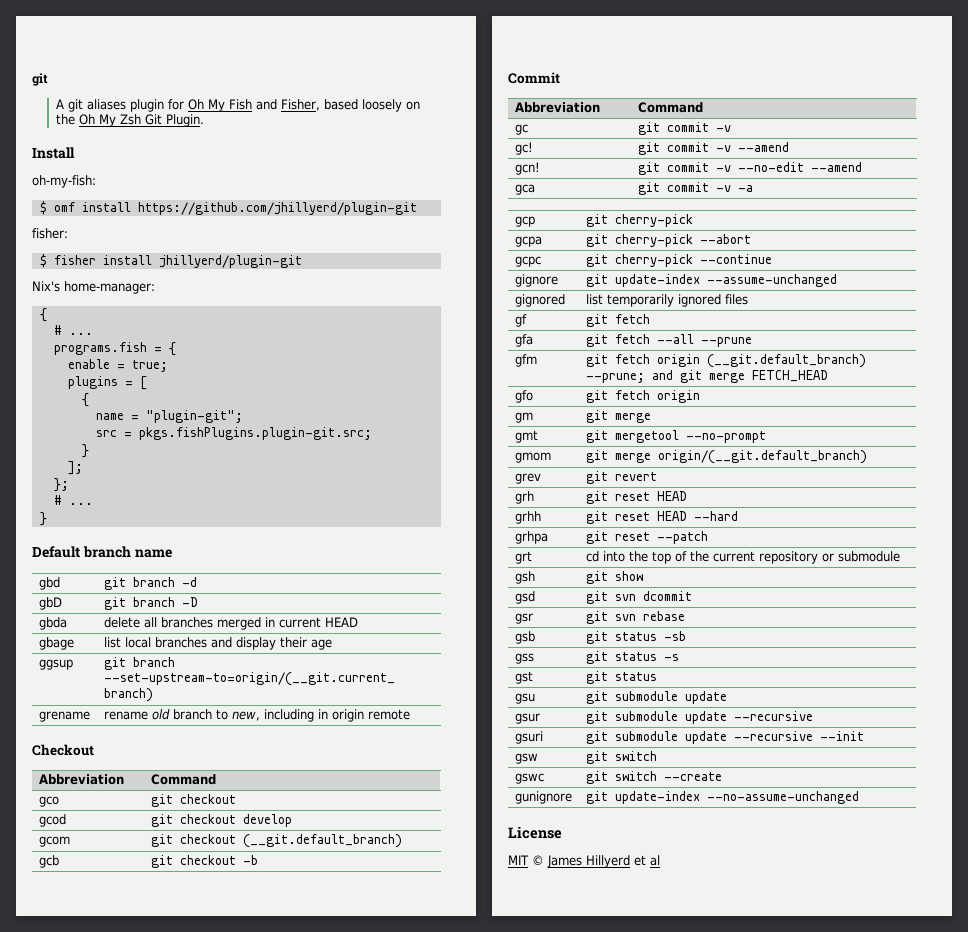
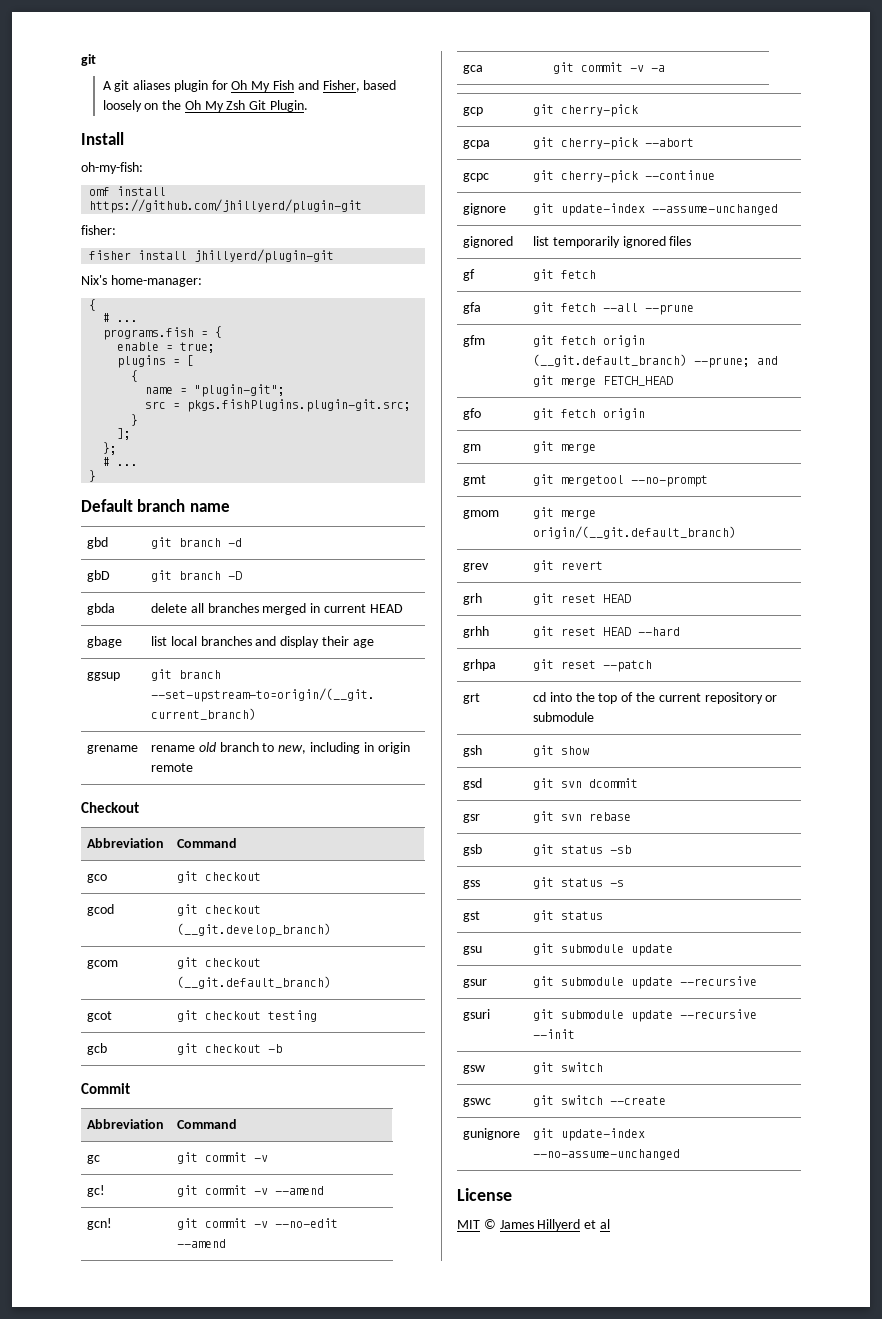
- $ omf install https://github.com/jhillyerd/plugin-git
+ omf install https://github.com/jhillyerd/plugin-git
- $ fisher install jhillyerd/plugin-git
+ fisher install jhillyerd/plugin-git
- gcod | git checkout develop
+ gcod | git checkout (__git.develop_branch)
+ gcot | git checkout testing

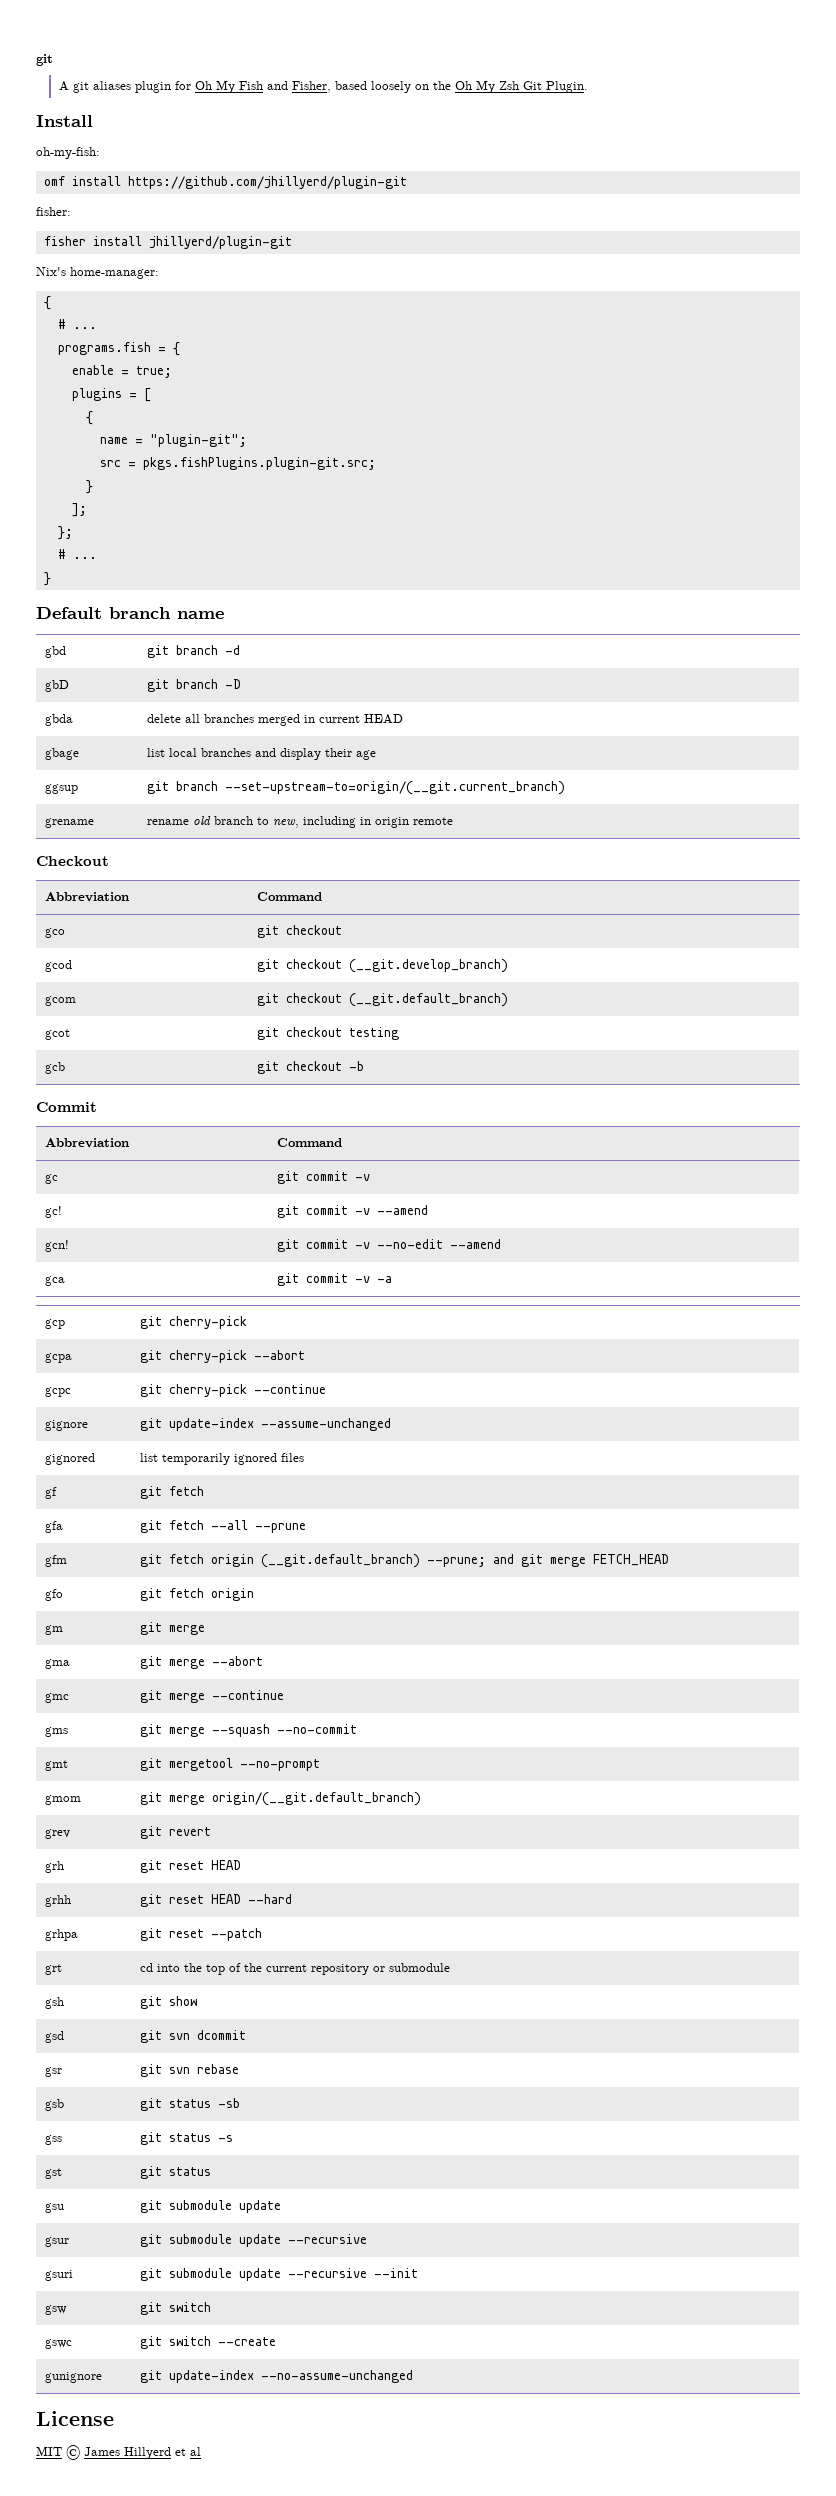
+ gma | git merge --abort
+ gmc | git merge --continue
+ gms | git merge --squash --no-commit

